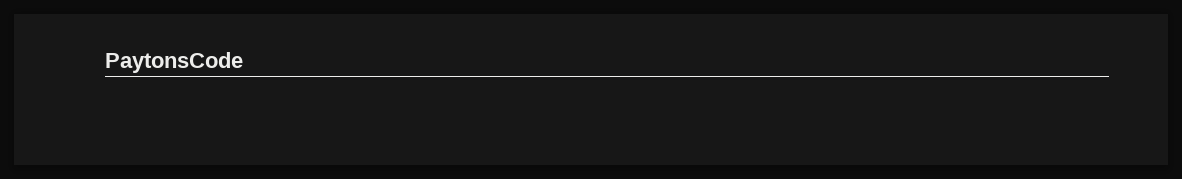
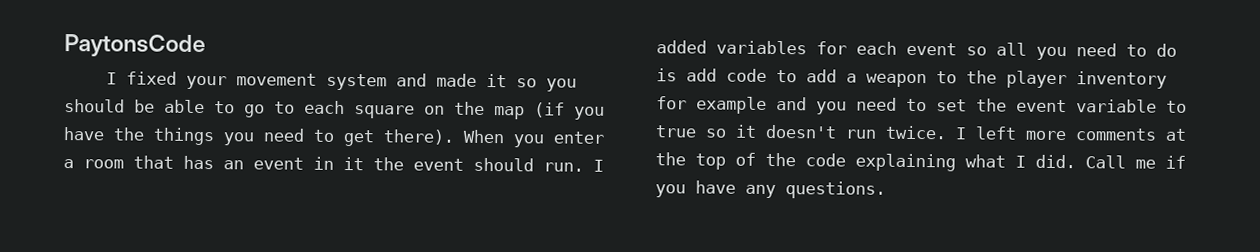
+ I fixed your movement system and made it so you should be able to go to each square on the map (if you have the things you need to get there). When you enter a room that has an event in it the event should run. I added variables for each event so all you need to do is add code to add a weapon to the player inventory for example and you need to set the event variable to true so it doesn't run twice. I left more comments at the top of the code explaining what I did. Call me if you have any questions.

